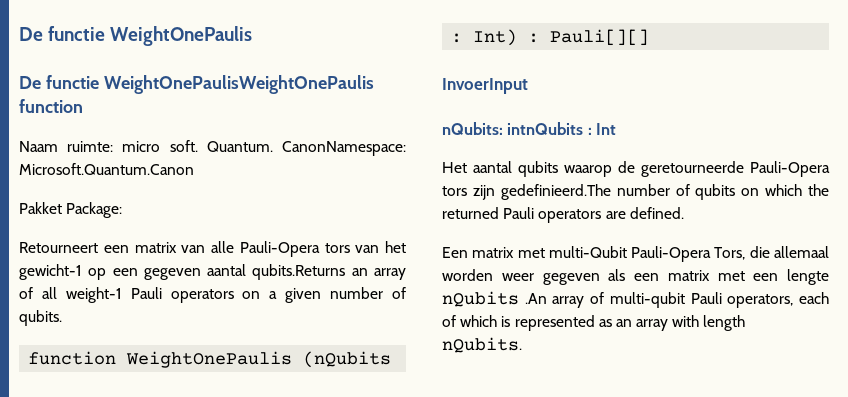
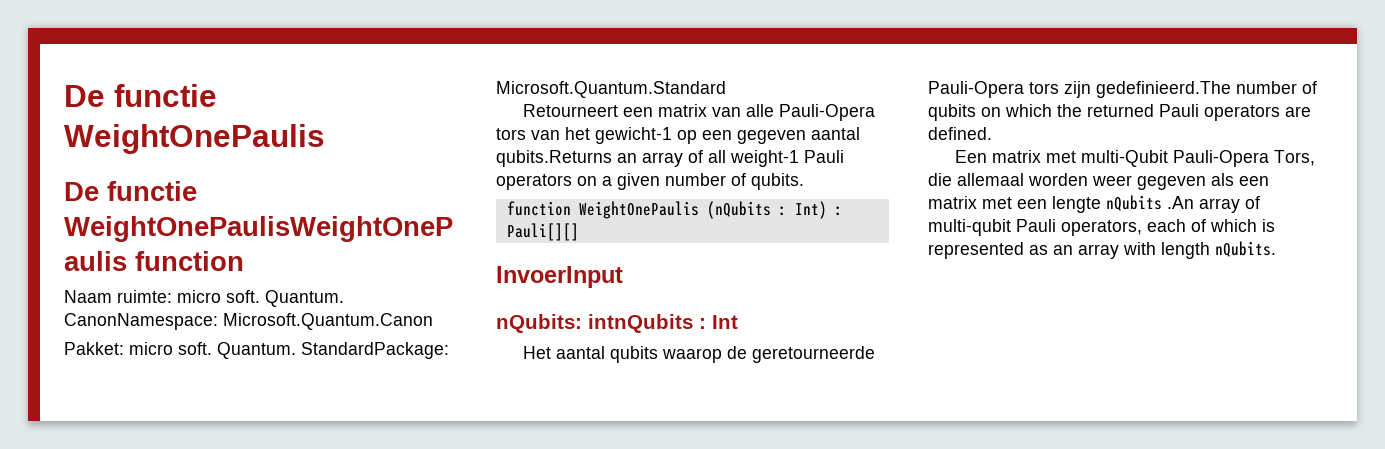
- Pakket Package:
+ Pakket: micro soft. Quantum. StandardPackage: Microsoft.Quantum.Standard

